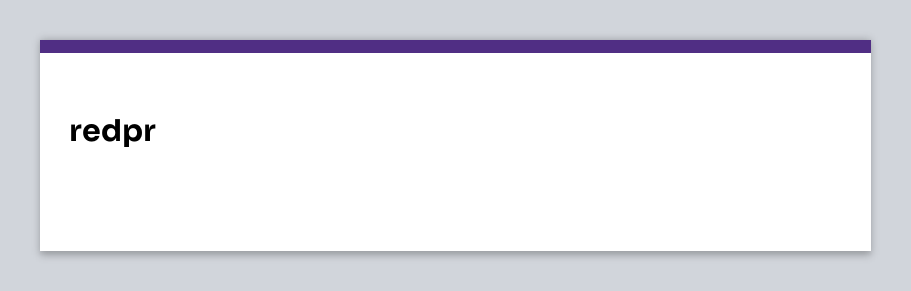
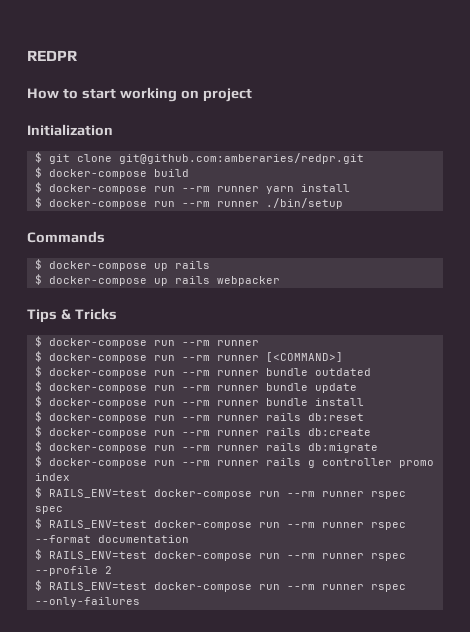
- redpr
+ REDPR
+ How to start working on project
+ Initialization
+ $ git clone git@github.com:amberaries/redpr.git
+ $ docker-compose build
+ $ docker-compose run --rm runner yarn install
+ $ docker-compose run --rm runner ./bin/setup
+ Commands
+ $ docker-compose up rails
+ $ docker-compose up rails webpacker
+ Tips & Tricks
+ $ docker-compose run --rm runner
+ $ docker-compose run --rm runner [<COMMAND>]
+ $ docker-compose run --rm runner bundle outdated
+ $ docker-compose run --rm runner bundle update
+ $ docker-compose run --rm runner bundle install
+ $ docker-compose run --rm runner rails db:reset
+ $ docker-compose run --rm runner rails db:create
+ $ docker-compose run --rm runner rails db:migrate
+ $ docker-compose run --rm runner rails g controller promo index
+ $ RAILS_ENV=test docker-compose run --rm runner rspec spec
+ $ RAILS_ENV=test docker-compose run --rm runner rspec --format documentation
+ $ RAILS_ENV=test docker-compose run --rm runner rspec --profile 2
+ $ RAILS_ENV=test docker-compose run --rm runner rspec --only-failures

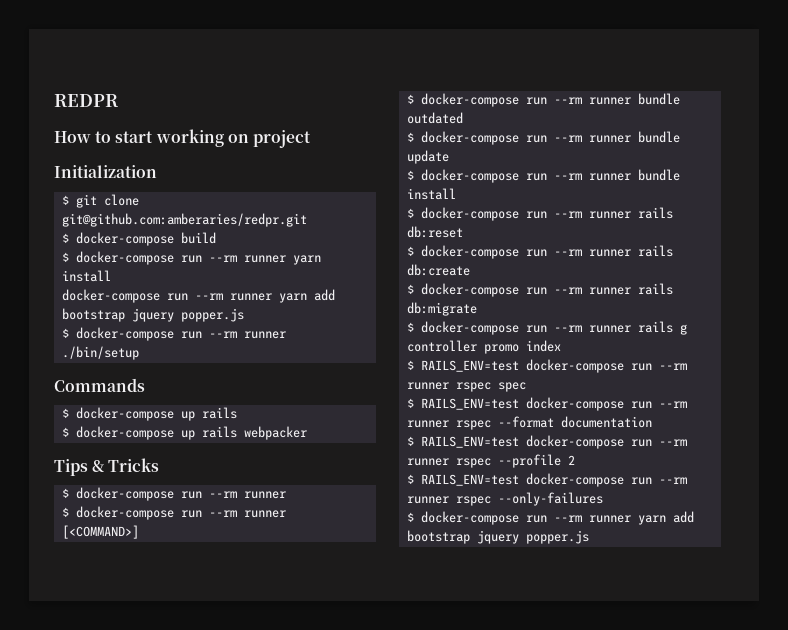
  $ docker-compose run --rm runner yarn install
+ docker-compose run --rm runner yarn add bootstrap jquery popper.js
+ $ docker-compose run --rm runner yarn add bootstrap jquery popper.js

